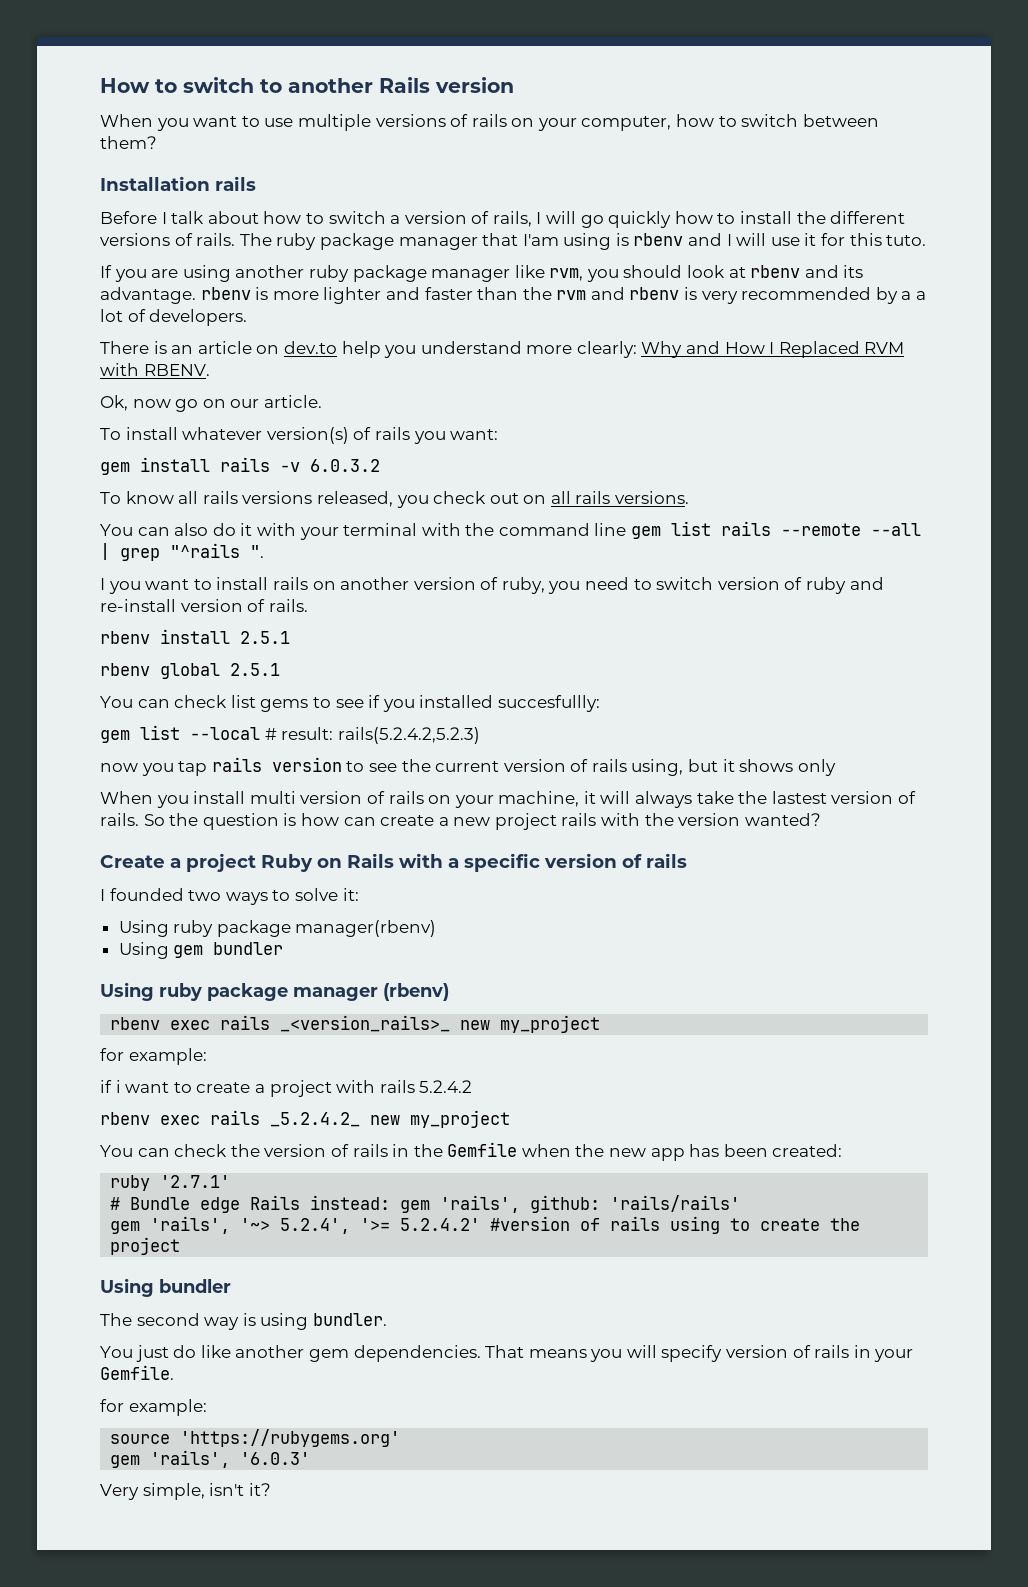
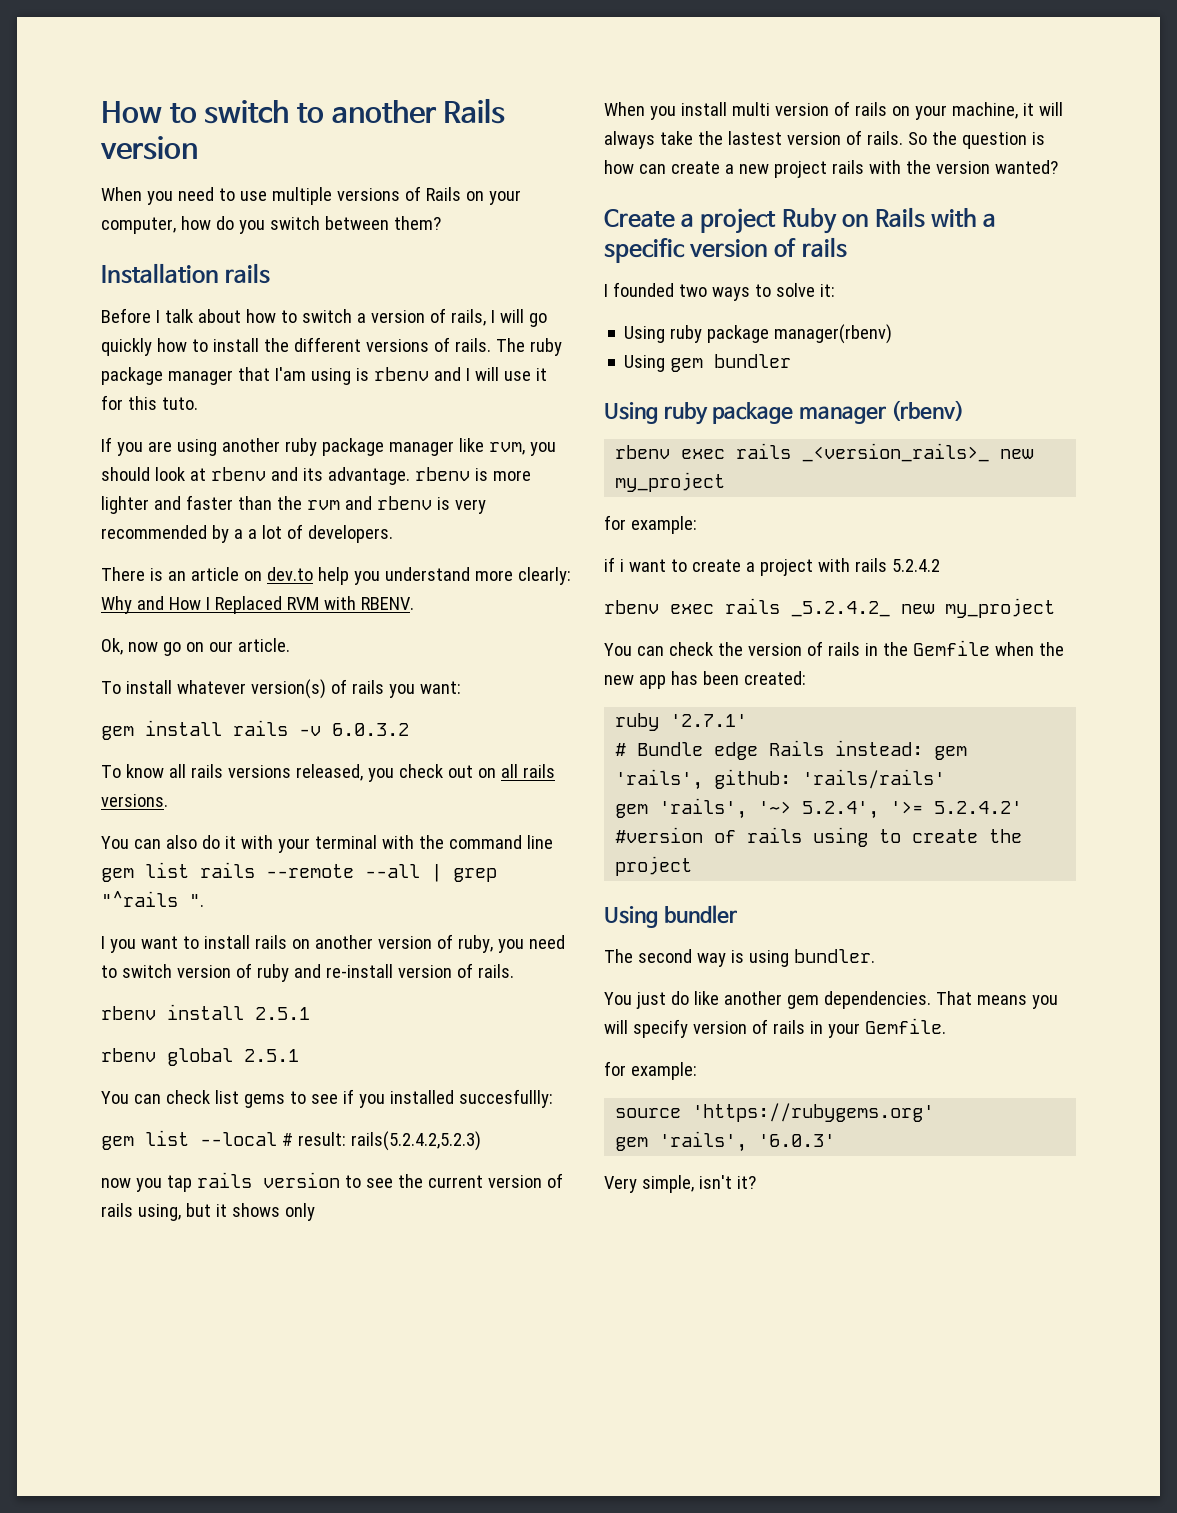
- When you want to use multiple versions of rails on your computer, how to switch between them?
+ When you need to use multiple versions of Rails on your computer, how do you switch between them?

